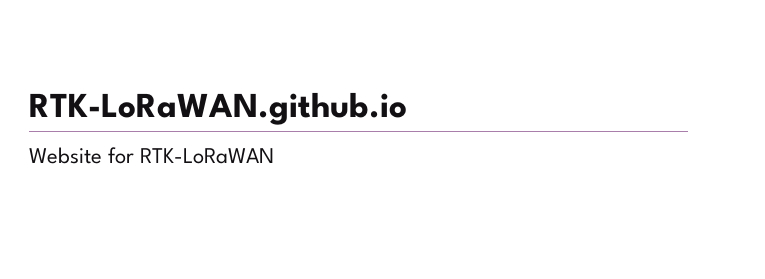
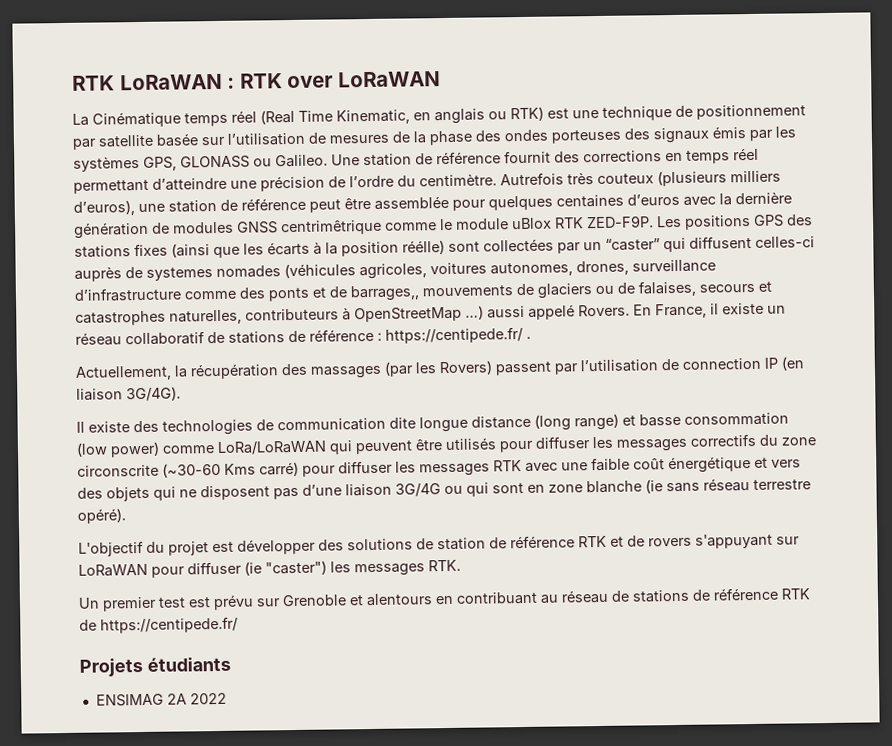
- RTK-LoRaWAN.github.io
- Website for RTK-LoRaWAN
+ RTK LoRaWAN : RTK over LoRaWAN
+ La Cinématique temps réel (Real Time Kinematic, en anglais ou RTK) est une technique de positionnement par satellite basée sur l’utilisation de mesures de la phase des ondes porteuses des signaux émis par les systèmes GPS, GLONASS ou Galileo. Une station de référence fournit des corrections en temps réel permettant d’atteindre une précision de l’ordre du centimètre. Autrefois très couteux (plusieurs milliers d’euros), une station de référence peut être assemblée pour quelques centaines d’euros avec la dernière génération de modules GNSS centrimêtrique comme le module uBlox RTK ZED-F9P. Les positions GPS des stations fixes (ainsi que les écarts à la position réélle) sont collectées par un “caster” qui diffusent celles-ci auprès de systemes nomades (véhicules agricoles, voitures autonomes, drones, surveillance d’infrastructure comme des ponts et de barrages,, mouvements de glaciers ou de falaises, secours et catastrophes naturelles, contributeurs à OpenStreetMap …) aussi appelé Rovers. En France, il existe un réseau collaboratif de stations de référence : https://centipede.fr/ .
+ Actuellement, la récupération des massages (par les Rovers) passent par l’utilisation de connection IP (en liaison 3G/4G).
+ Il existe des technologies de communication dite longue distance (long range) et basse consommation (low power) comme LoRa/LoRaWAN qui peuvent être utilisés pour diffuser les messages correctifs du zone circonscrite (~30-60 Kms carré) pour diffuser les messages RTK avec une faible coût énergétique et vers des objets qui ne disposent pas d’une liaison 3G/4G ou qui sont en zone blanche (ie sans réseau terrestre opéré).
+ L'objectif du projet est développer des solutions de station de référence RTK et de rovers s'appuyant sur LoRaWAN pour diffuser (ie "caster") les messages RTK.
+ Un premier test est prévu sur Grenoble et alentours en contribuant au réseau de stations de référence RTK de https://centipede.fr/
+ Projets étudiants
+ ENSIMAG 2A 2022

